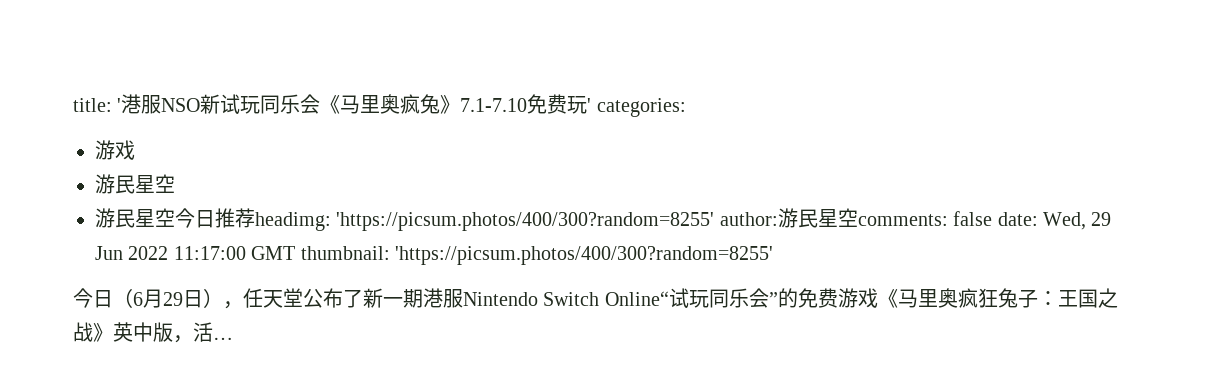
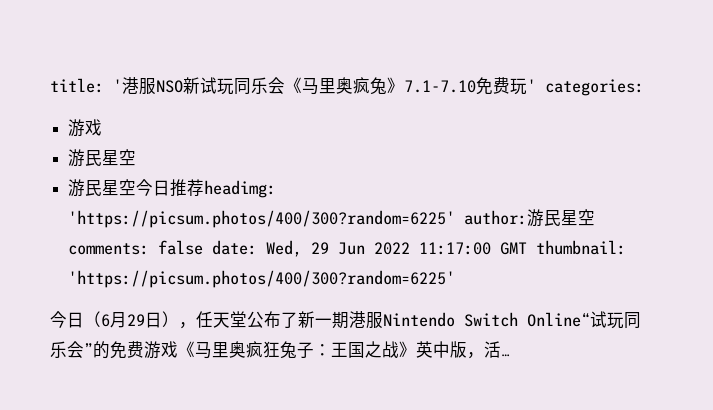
- 游民星空今日推荐headimg: 'https://picsum.photos/400/300?random=8255' author:游民星空comments: false date: Wed, 29 Jun 2022 11:17:00 GMT thumbnail: 'https://picsum.photos/400/300?random=8255'
+ 游民星空今日推荐headimg: 'https://picsum.photos/400/300?random=6225' author:游民星空comments: false date: Wed, 29 Jun 2022 11:17:00 GMT thumbnail: 'https://picsum.photos/400/300?random=6225'

